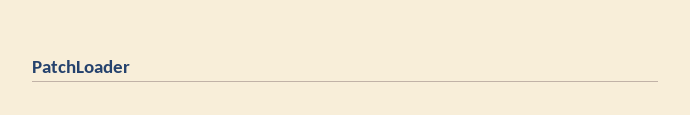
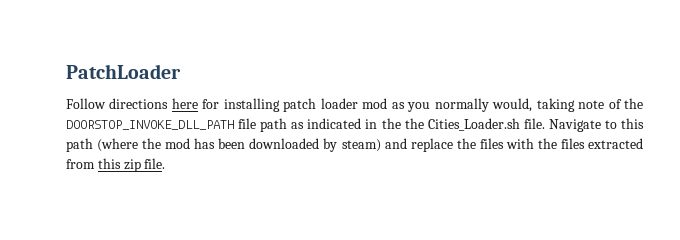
+ Follow directions here for installing patch loader mod as you normally would, taking note of the DOORSTOP_INVOKE_DLL_PATH file path as indicated in the the Cities_Loader.sh file. Navigate to this path (where the mod has been downloaded by steam) and replace the files with the files extracted from this zip file.

